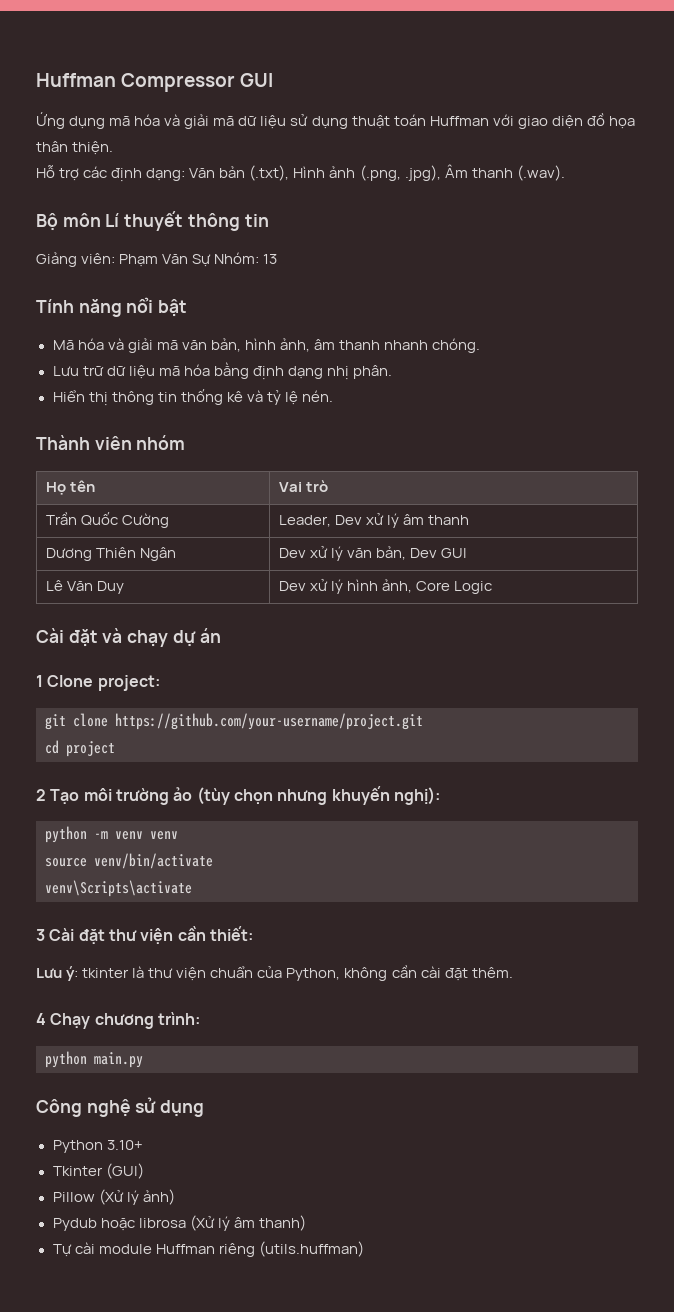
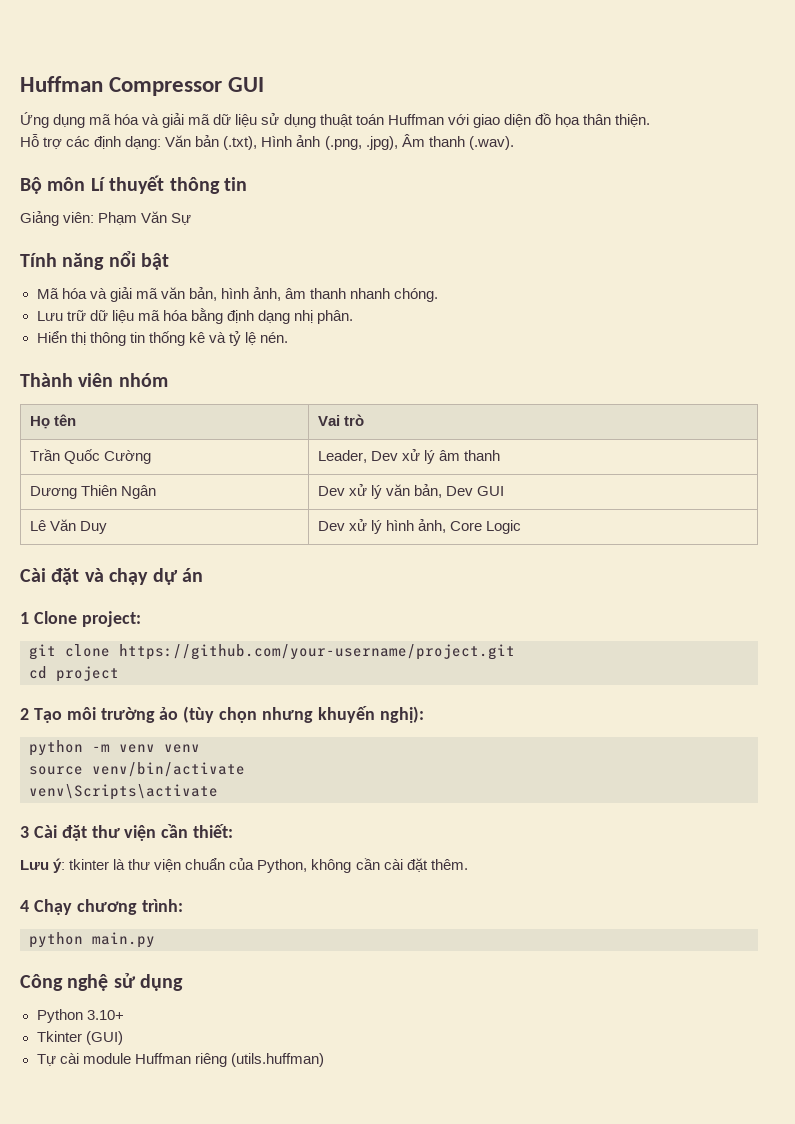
- Giảng viên: Phạm Văn Sự Nhóm: 13
+ Giảng viên: Phạm Văn Sự
- Pillow (Xử lý ảnh)
- Pydub hoặc librosa (Xử lý âm thanh)

